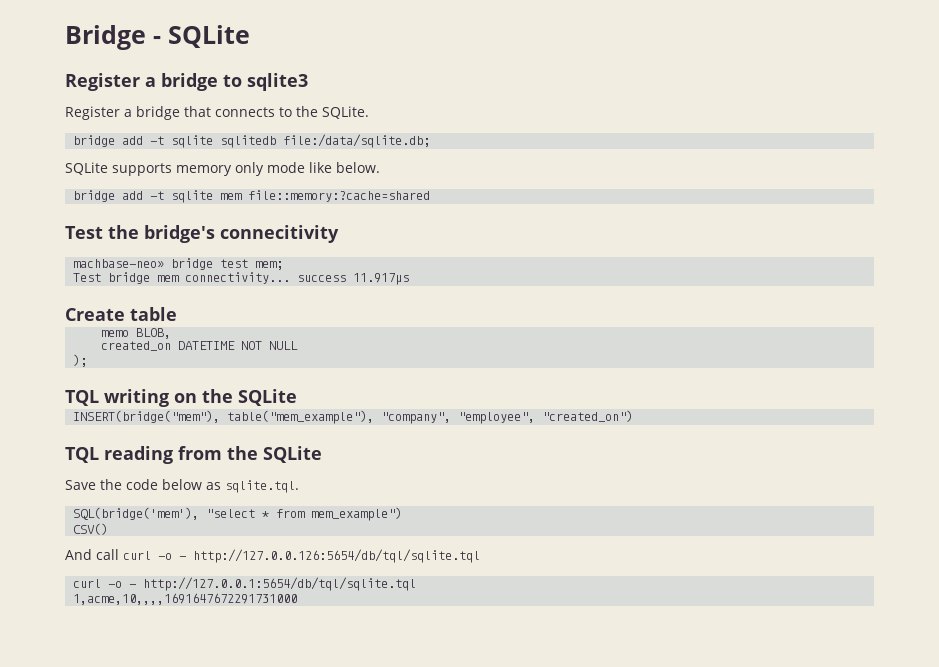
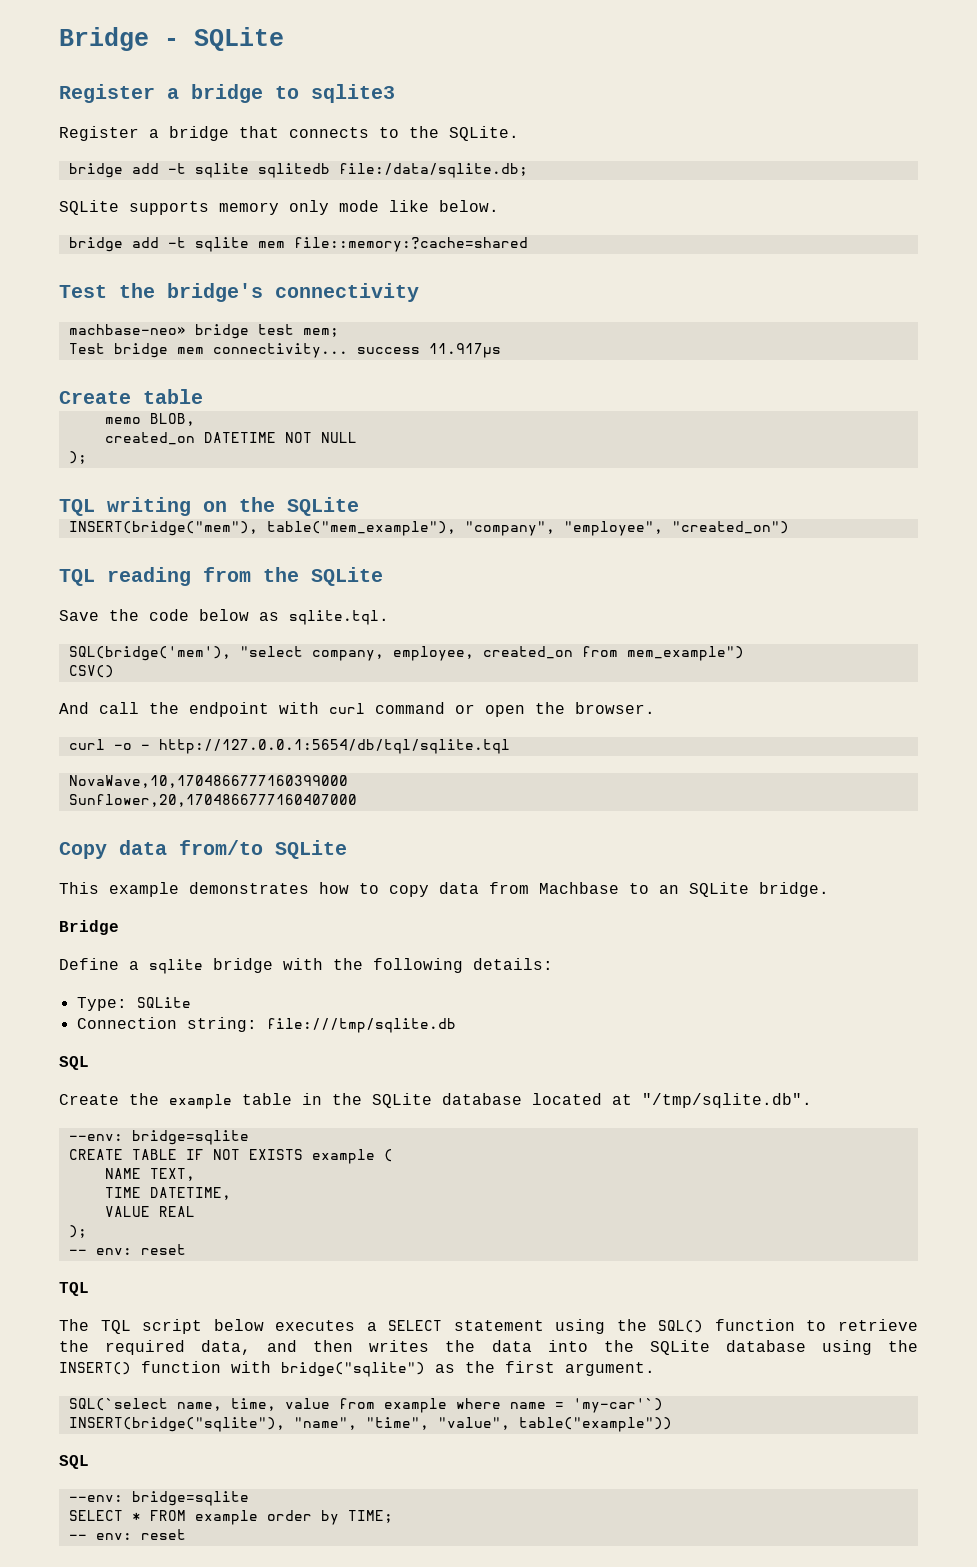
- Test the bridge's connecitivity
+ Test the bridge's connectivity
- SQL(bridge('mem'), "select * from mem_example")
+ SQL(bridge('mem'), "select company, employee, created_on from mem_example")
- And call curl -o - http://127.0.0.126:5654/db/tql/sqlite.tql
+ And call the endpoint with curl command or open the browser.
  curl -o - http://127.0.0.1:5654/db/tql/sqlite.tql
- 1,acme,10,,,,1691647672291731000
+ NovaWave,10,1704866777160399000
+ Sunflower,20,1704866777160407000
+ Copy data from/to SQLite
+ This example demonstrates how to copy data from Machbase to an SQLite bridge.
+ Bridge
+ Define a sqlite bridge with the following details:
+ Type: SQLite
+ Connection string: file:///tmp/sqlite.db
+ SQL
+ Create the example table in the SQLite database located at "/tmp/sqlite.db".
+ --env: bridge=sqlite
+ CREATE TABLE IF NOT EXISTS example (
+ NAME TEXT,
+ TIME DATETIME,
+ VALUE REAL
+ );
+ -- env: reset
+ TQL
+ The TQL script below executes a SELECT statement using the SQL() function to retrieve the required data, and then writes the data into the SQLite database using the INSERT() function with bridge("sqlite") as the first argument.
+ SQL(`select name, time, value from example where name = 'my-car'`)
+ INSERT(bridge("sqlite"), "name", "time", "value", table("example"))
+ SQL
+ --env: bridge=sqlite
+ SELECT * FROM example order by TIME;
+ -- env: reset

